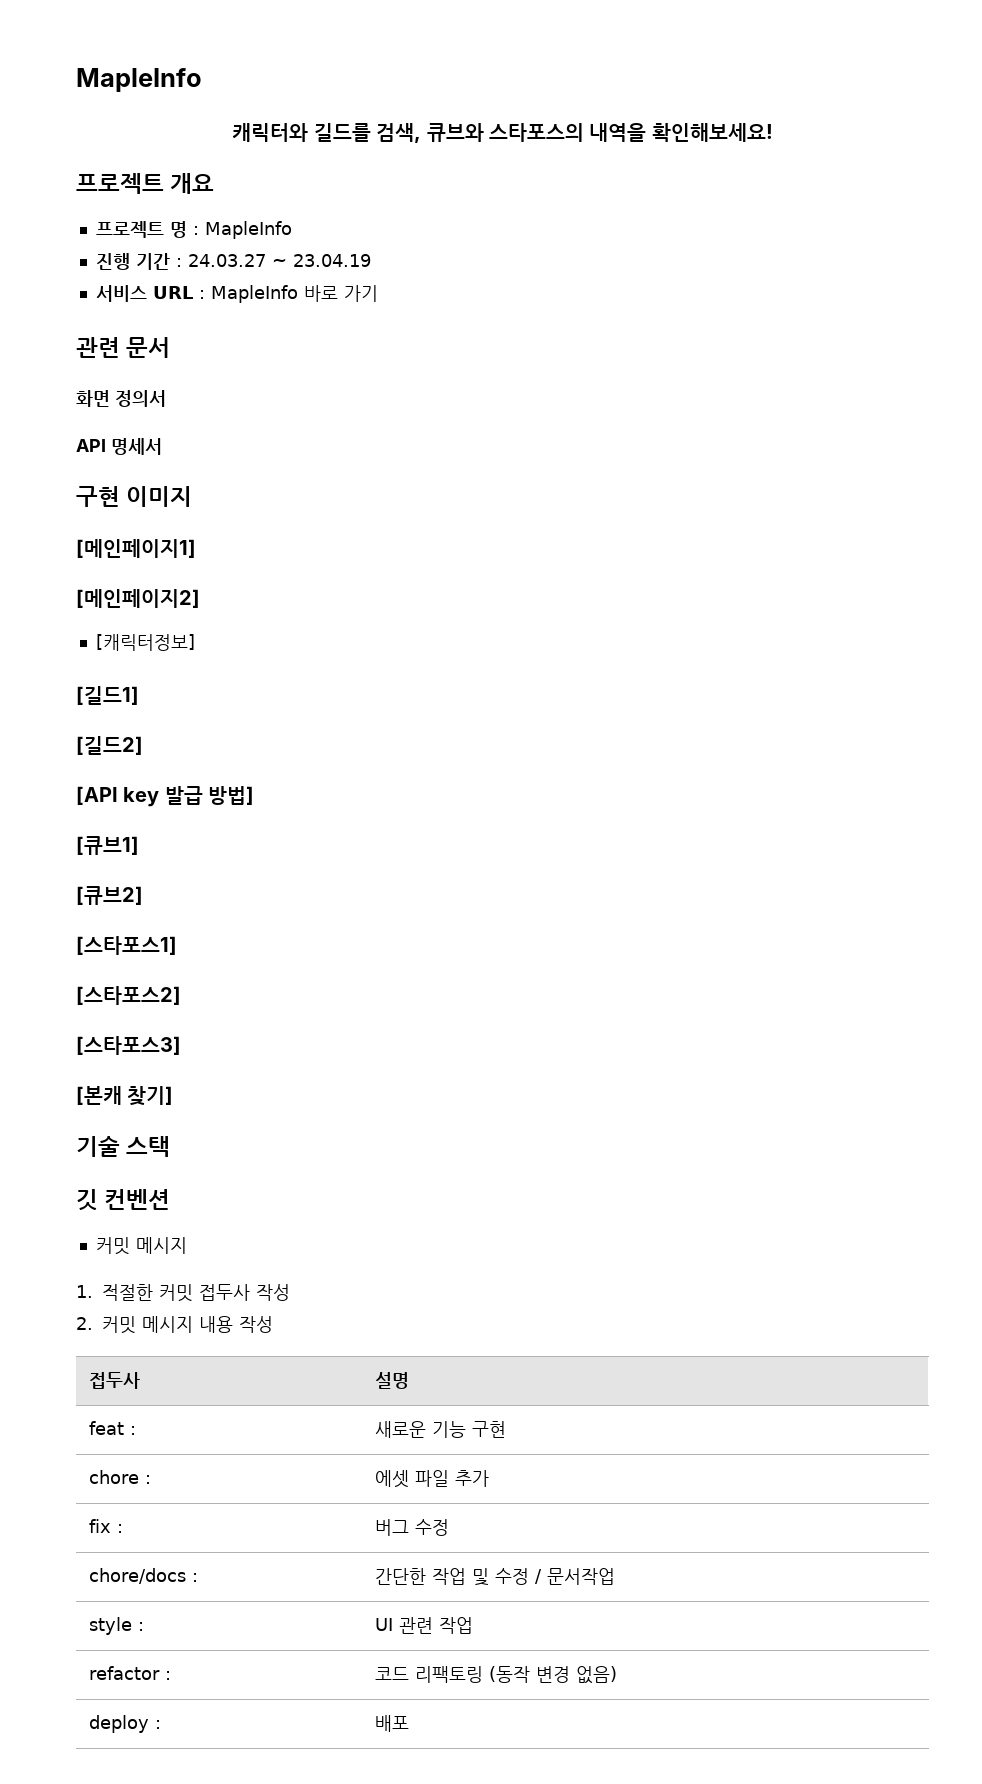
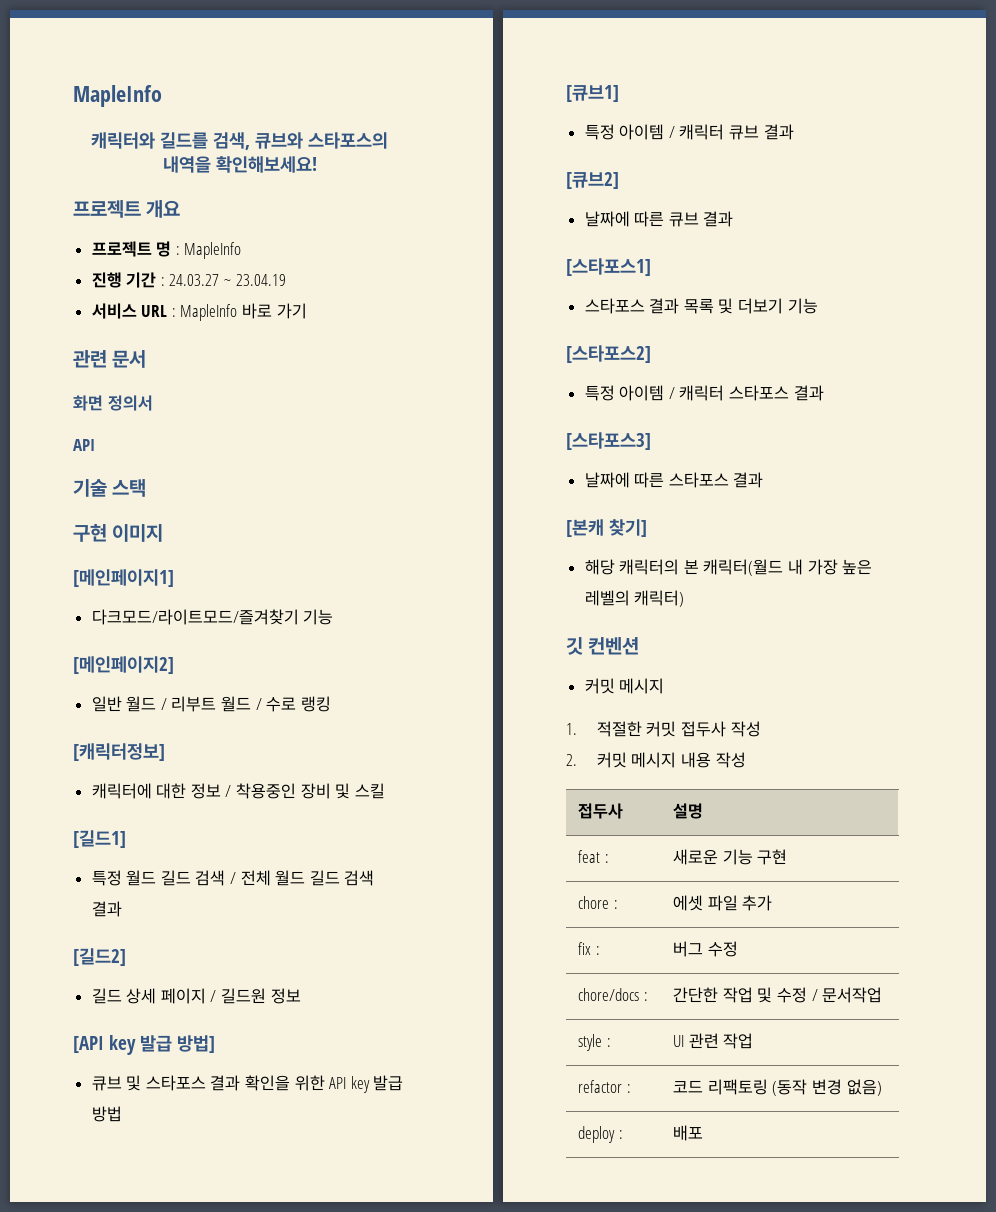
  화면 정의서
- API 명세서
+ API
+ 기술 스택
+ 다크모드/라이트모드/즐겨찾기 기능
+ 일반 월드 / 리부트 월드 / 수로 랭킹
  [캐릭터정보]
+ 캐릭터에 대한 정보 / 착용중인 장비 및 스킬
  [길드1]
+ 특정 월드 길드 검색 / 전체 월드 길드 검색 결과
  [길드2]
+ 길드 상세 페이지 / 길드원 정보
  [API key 발급 방법]
+ 큐브 및 스타포스 결과 확인을 위한 API key 발급 방법
  [큐브1]
+ 특정 아이템 / 캐릭터 큐브 결과
  [큐브2]
+ 날짜에 따른 큐브 결과
  [스타포스1]
+ 스타포스 결과 목록 및 더보기 기능
  [스타포스2]
+ 특정 아이템 / 캐릭터 스타포스 결과
  [스타포스3]
+ 날짜에 따른 스타포스 결과
  [본캐 찾기]
- 기술 스택
+ 해당 캐릭터의 본 캐릭터(월드 내 가장 높은 레벨의 캐릭터)

